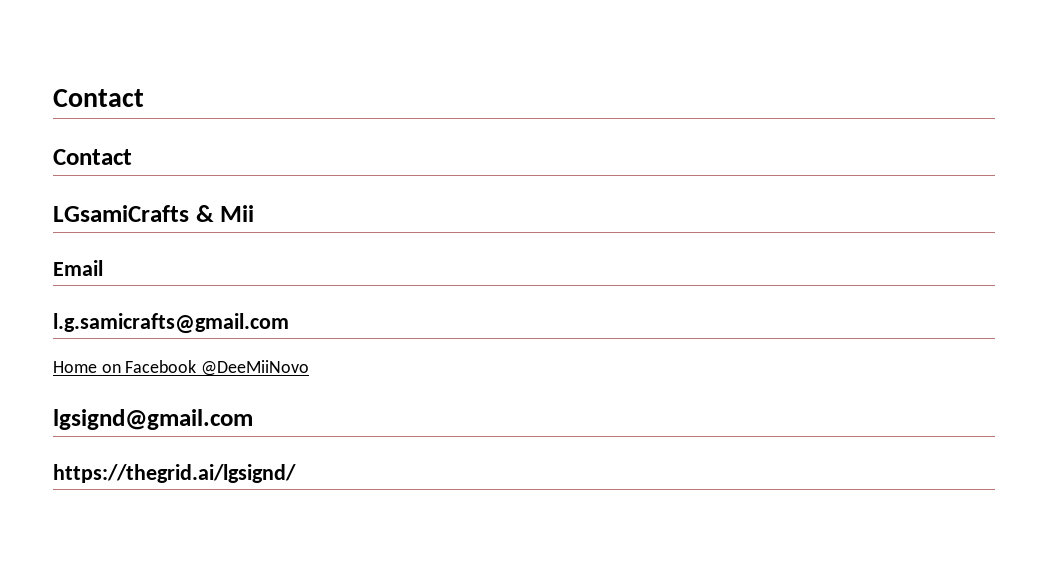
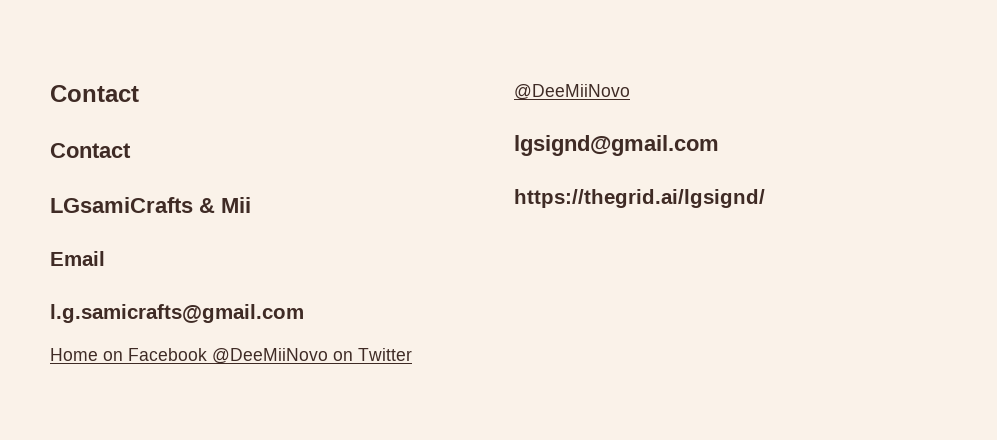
- Home on Facebook @DeeMiiNovo
+ Home on Facebook @DeeMiiNovo on Twitter @DeeMiiNovo

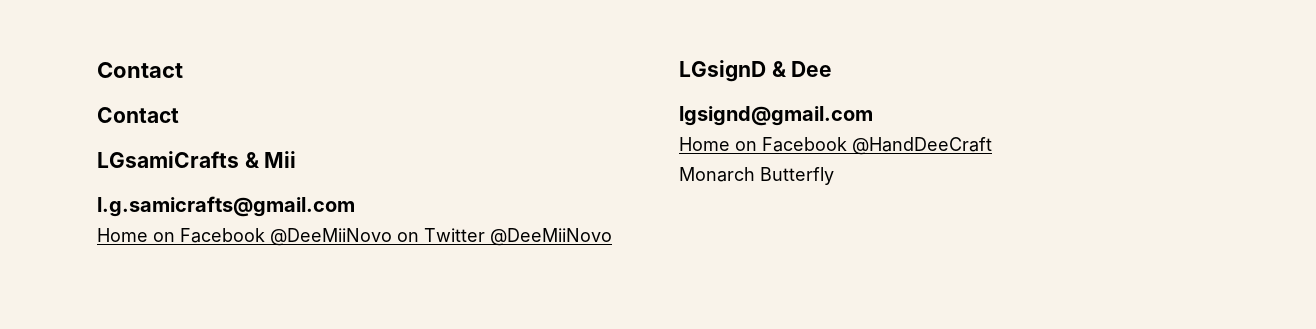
- Email
+ LGsignD & Dee
  lgsignd@gmail.com
- https://thegrid.ai/lgsignd/
+ Home on Facebook @HandDeeCraft
+ Monarch Butterfly

